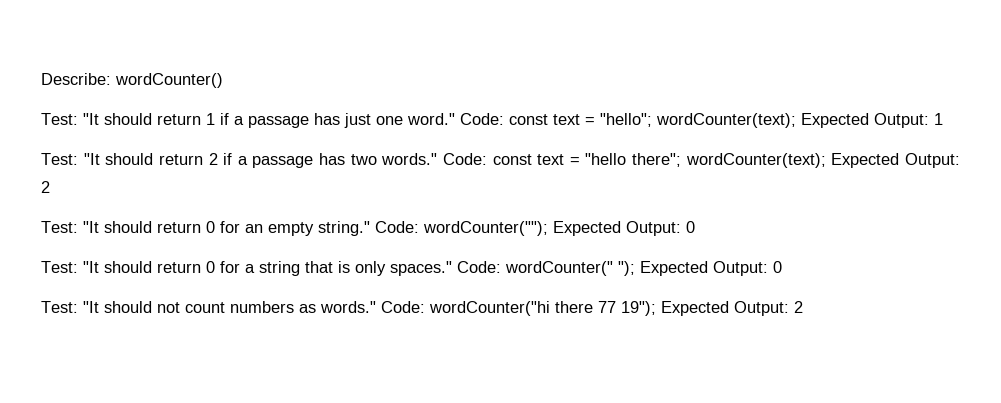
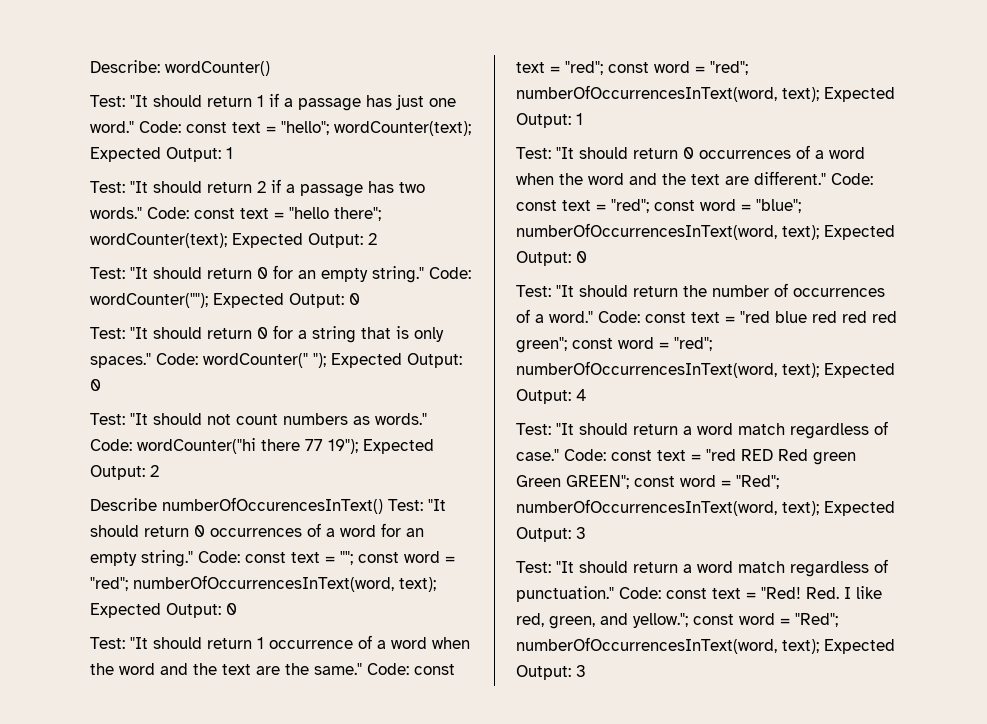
+ Describe numberOfOccurencesInText() Test: "It should return 0 occurrences of a word for an empty string." Code: const text = ""; const word = "red"; numberOfOccurrencesInText(word, text); Expected Output: 0
+ Test: "It should return 1 occurrence of a word when the word and the text are the same." Code: const text = "red"; const word = "red"; numberOfOccurrencesInText(word, text); Expected Output: 1
+ Test: "It should return 0 occurrences of a word when the word and the text are different." Code: const text = "red"; const word = "blue"; numberOfOccurrencesInText(word, text); Expected Output: 0
+ Test: "It should return the number of occurrences of a word." Code: const text = "red blue red red red green"; const word = "red"; numberOfOccurrencesInText(word, text); Expected Output: 4
+ Test: "It should return a word match regardless of case." Code: const text = "red RED Red green Green GREEN"; const word = "Red"; numberOfOccurrencesInText(word, text); Expected Output: 3
+ Test: "It should return a word match regardless of punctuation." Code: const text = "Red! Red. I like red, green, and yellow."; const word = "Red"; numberOfOccurrencesInText(word, text); Expected Output: 3

